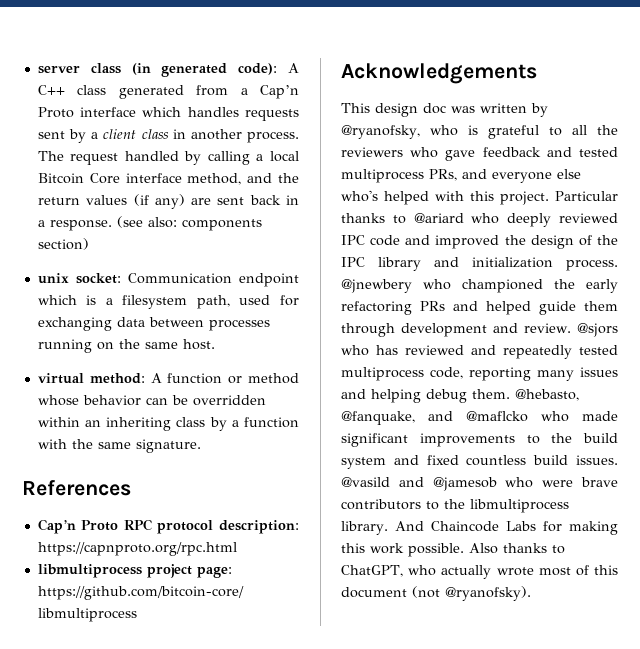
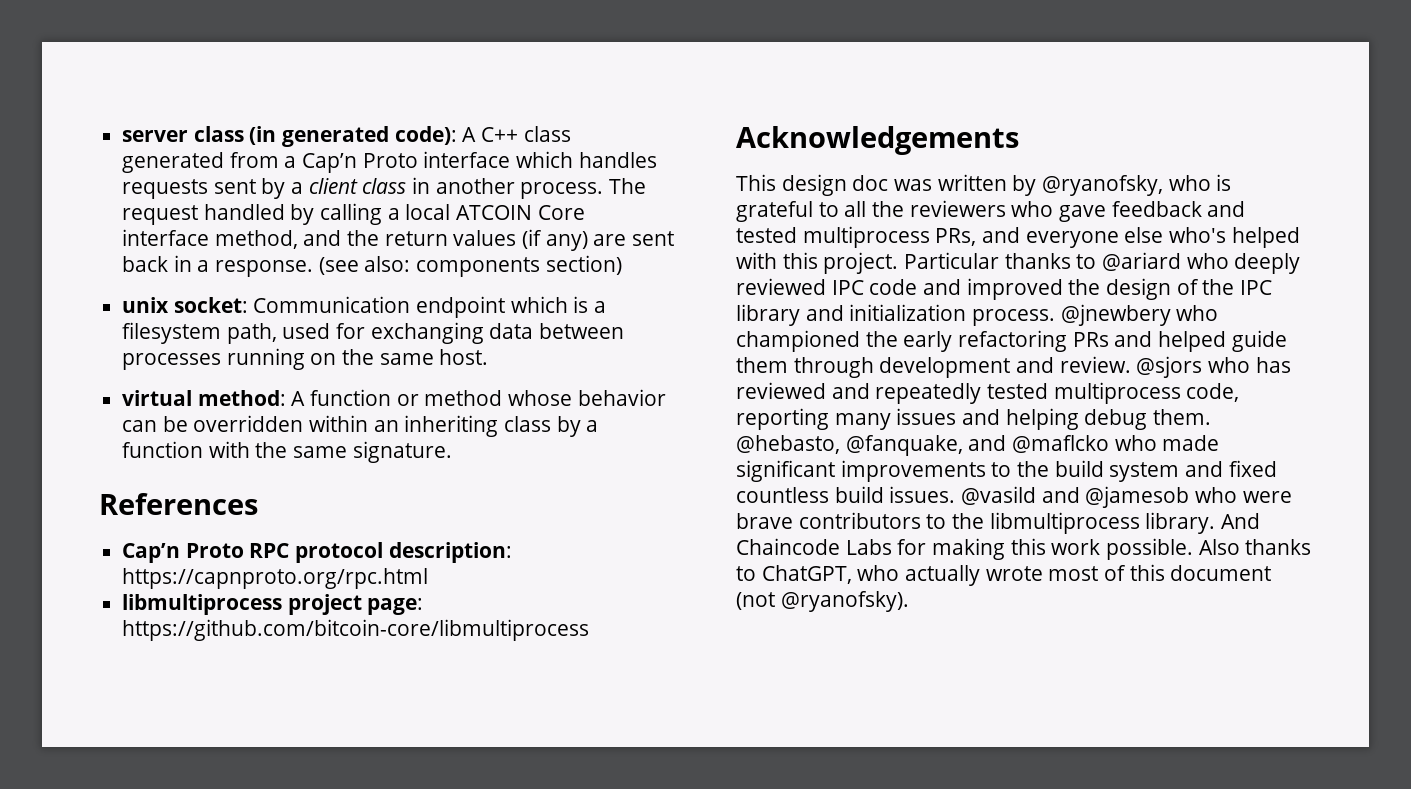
- The request handled by calling a local Bitcoin Core interface method, and the return values (if any) are sent back in a response.
+ The request handled by calling a local ATCOIN Core interface method, and the return values (if any) are sent back in a response.

